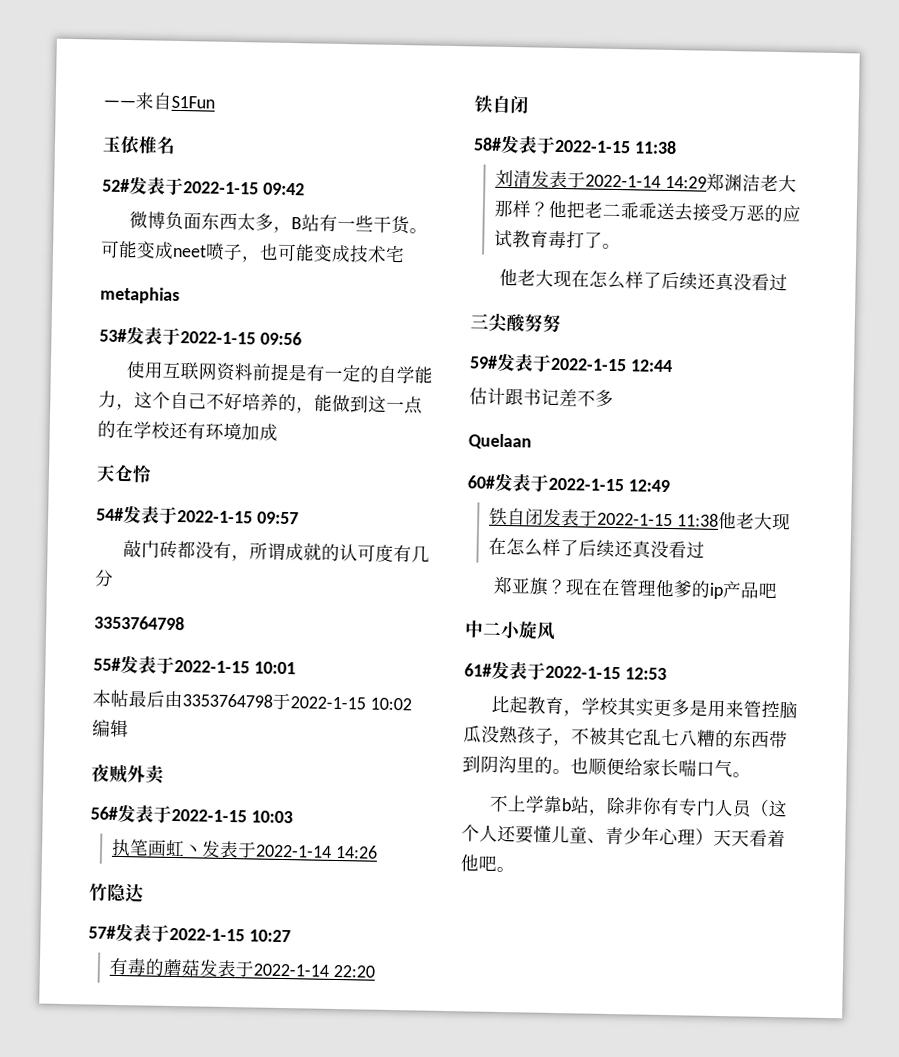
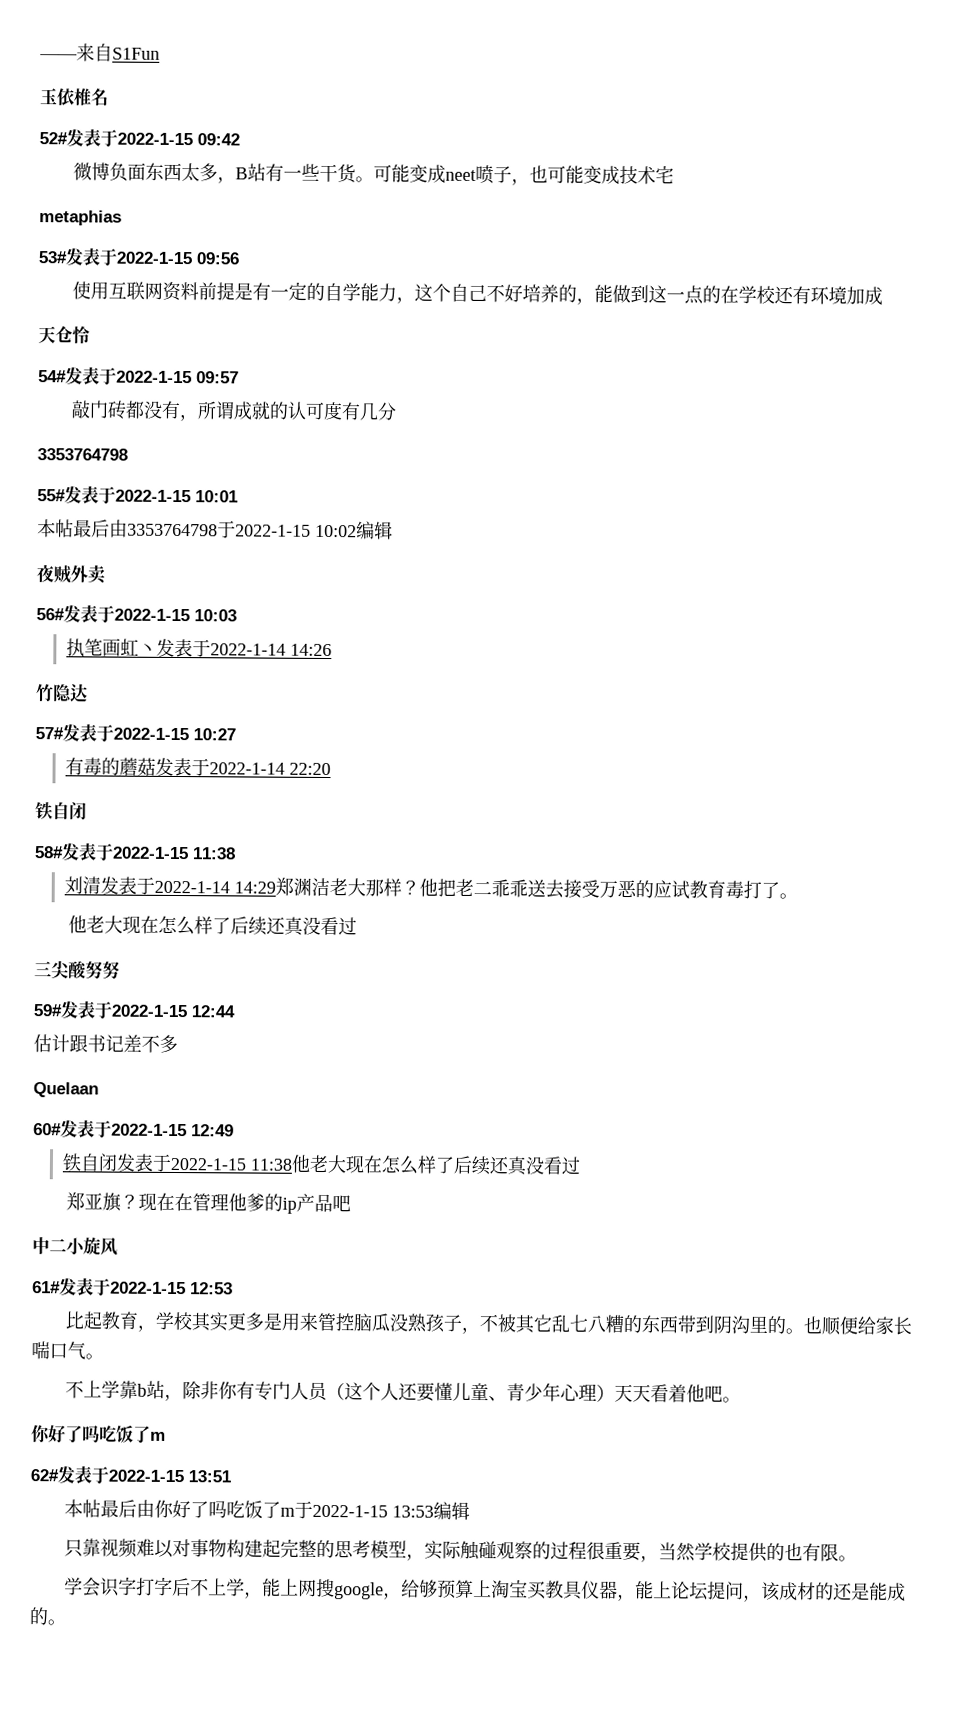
  不上学靠b站，除非你有专门人员（这个人还要懂儿童、青少年心理）天天看着他吧。
+ 你好了吗吃饭了m
+ 62#发表于2022-1-15 13:51
+ 本帖最后由你好了吗吃饭了m于2022-1-15 13:53编辑
+ 只靠视频难以对事物构建起完整的思考模型，实际触碰观察的过程很重要，当然学校提供的也有限。
+ 学会识字打字后不上学，能上网搜google，给够预算上淘宝买教具仪器，能上论坛提问，该成材的还是能成的。

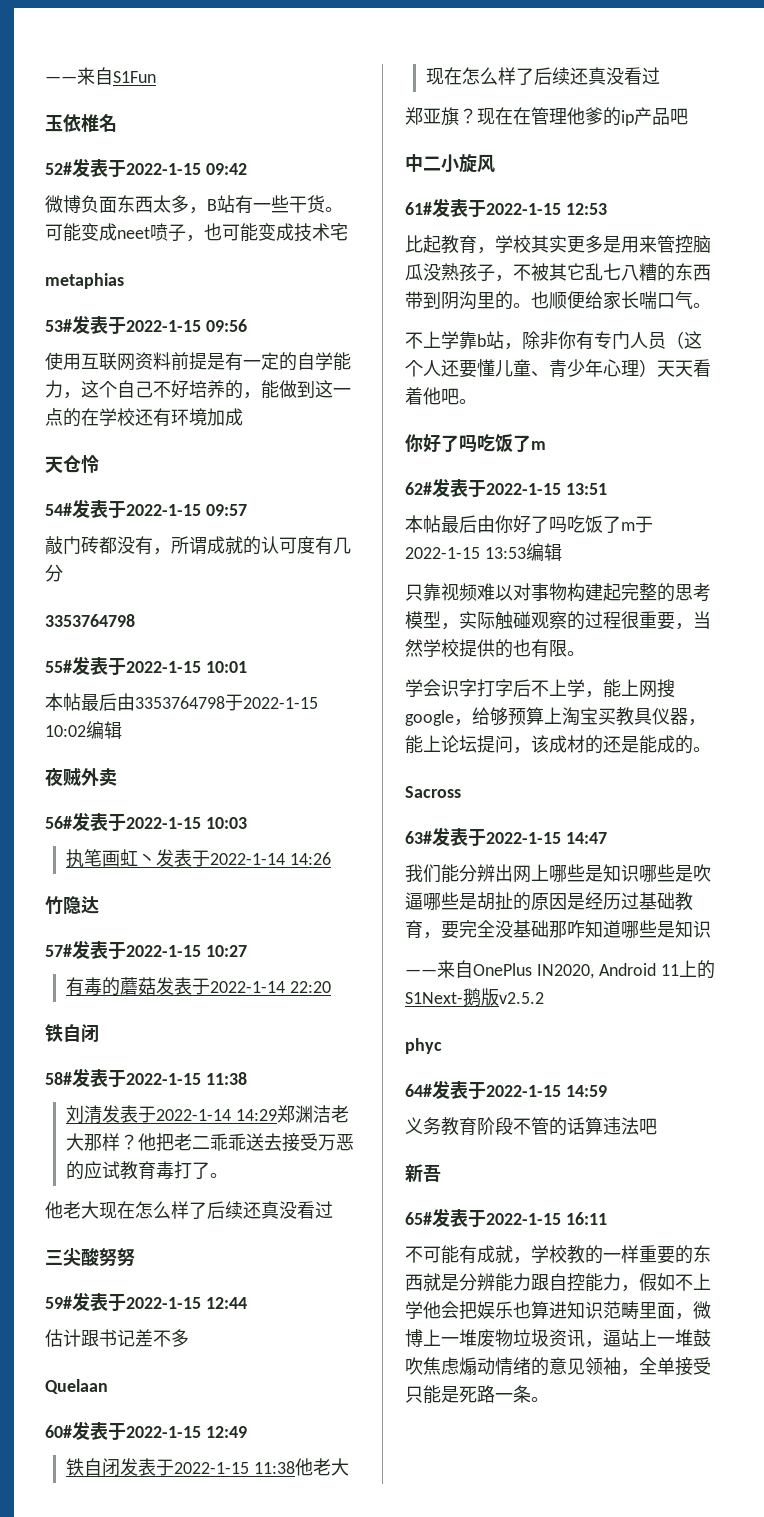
+ Sacross
+ 63#发表于2022-1-15 14:47
+ 我们能分辨出网上哪些是知识哪些是吹逼哪些是胡扯的原因是经历过基础教育，要完全没基础那咋知道哪些是知识
+ ——来自OnePlus IN2020, Android 11上的S1Next-鹅版v2.5.2
+ phyc
+ 64#发表于2022-1-15 14:59
+ 义务教育阶段不管的话算违法吧
+ 新吾
+ 65#发表于2022-1-15 16:11
+ 不可能有成就，学校教的一样重要的东西就是分辨能力跟自控能力，假如不上学他会把娱乐也算进知识范畴里面，微博上一堆废物垃圾资讯，逼站上一堆鼓吹焦虑煽动情绪的意见领袖，全单接受只能是死路一条。

